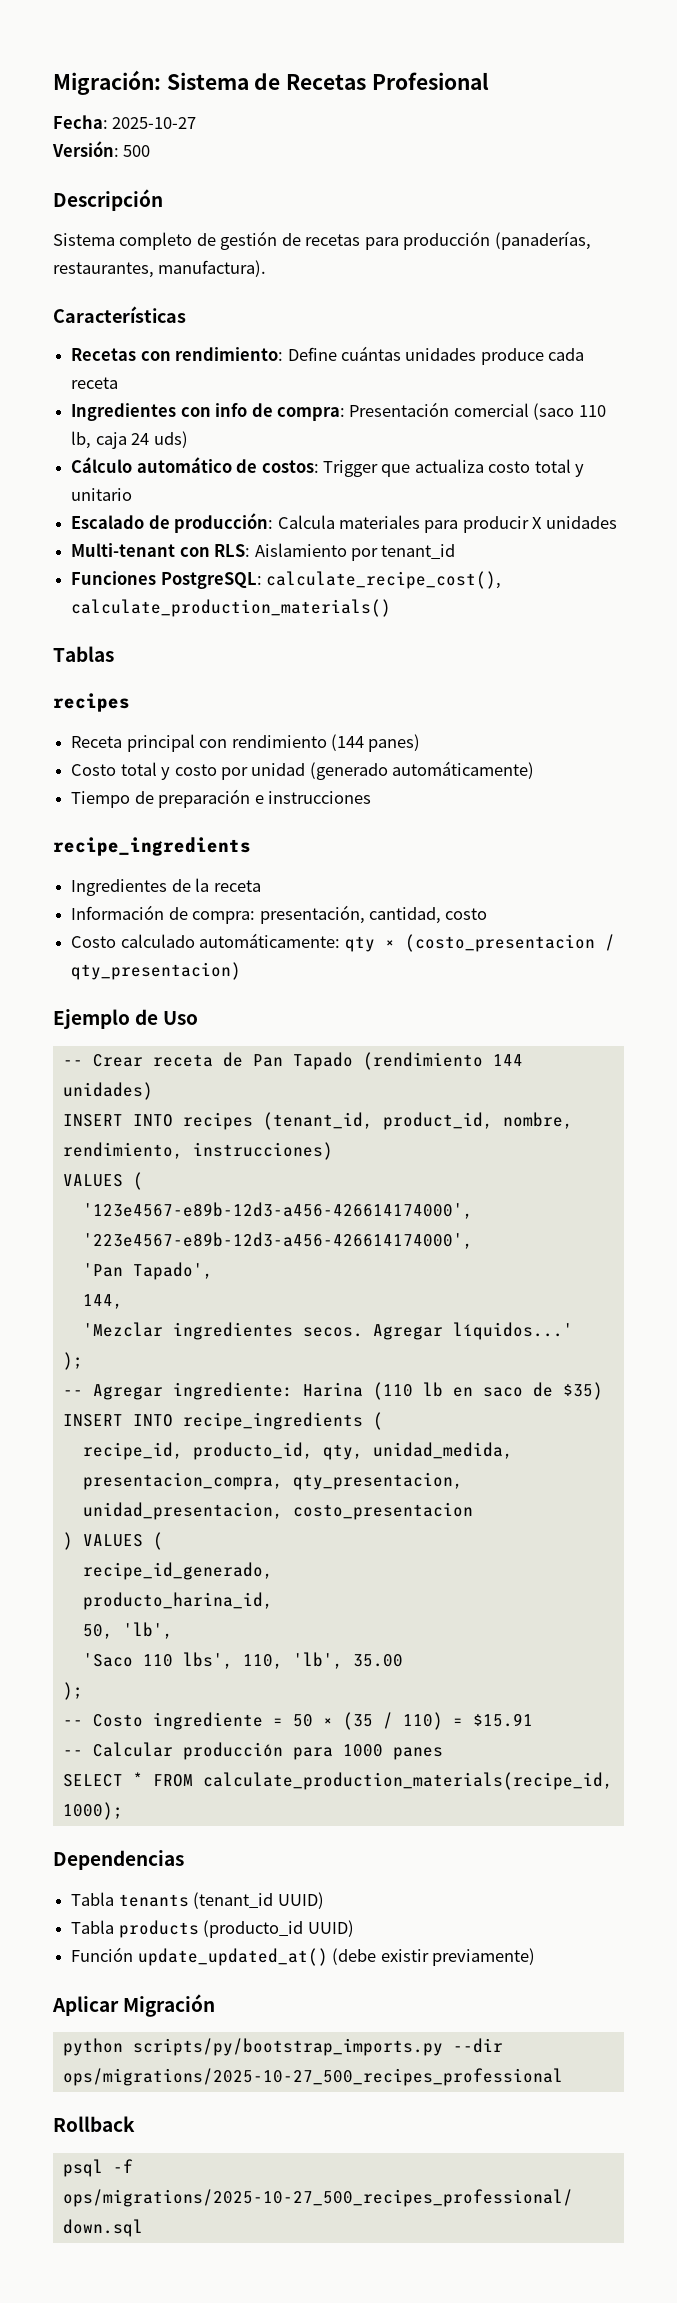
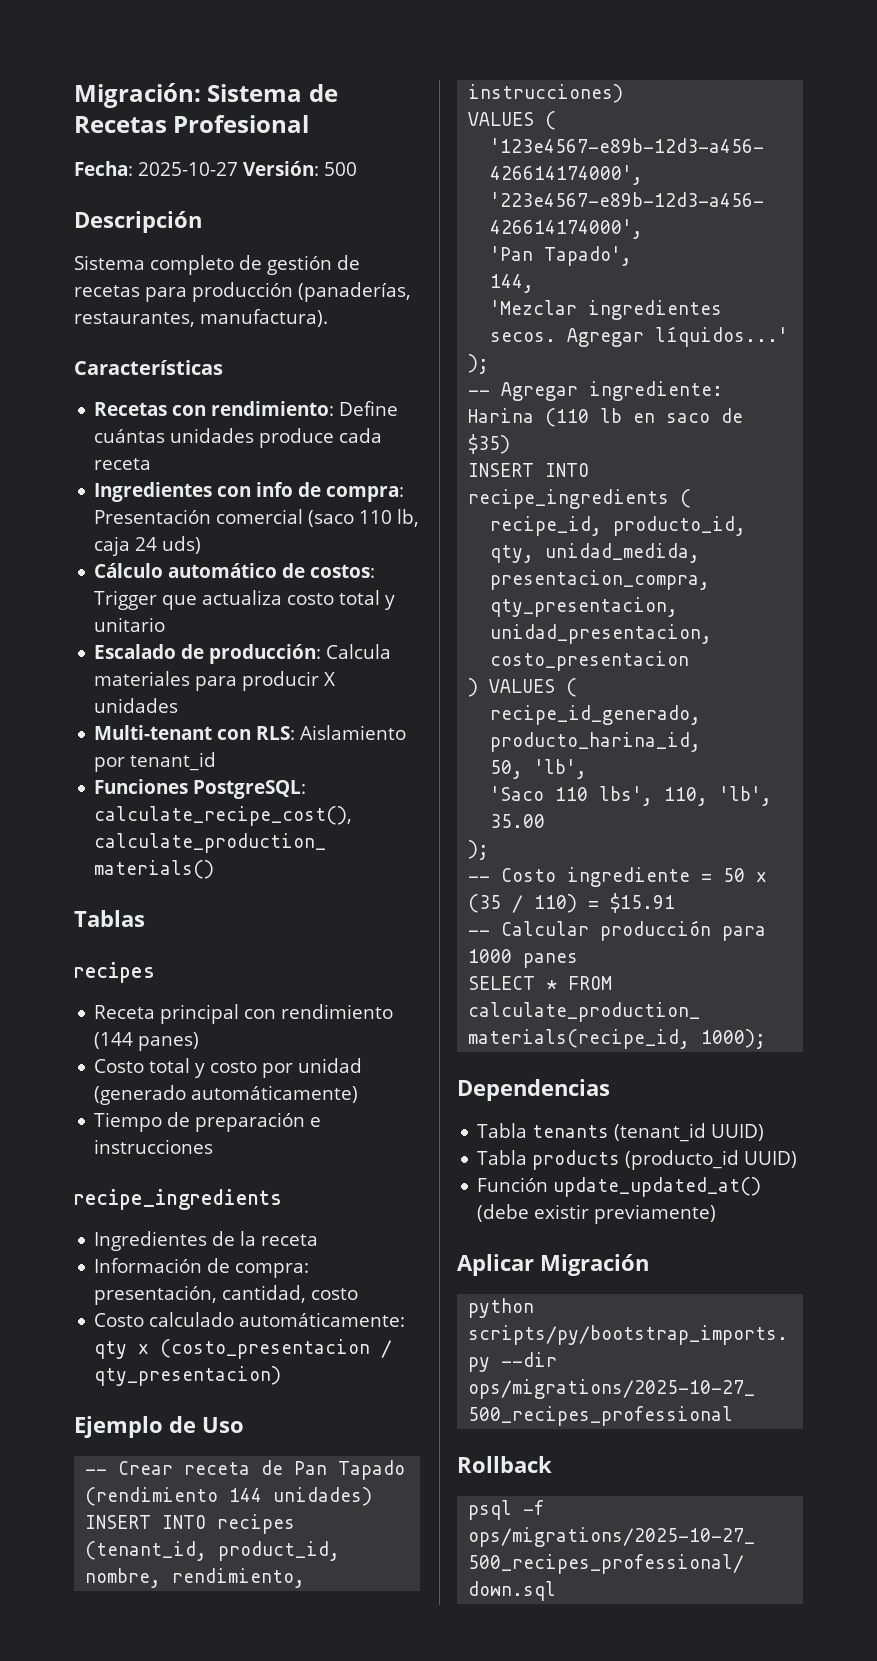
- Fecha: 2025-10-27
- Versión: 500
+ Fecha: 2025-10-27 Versión: 500

